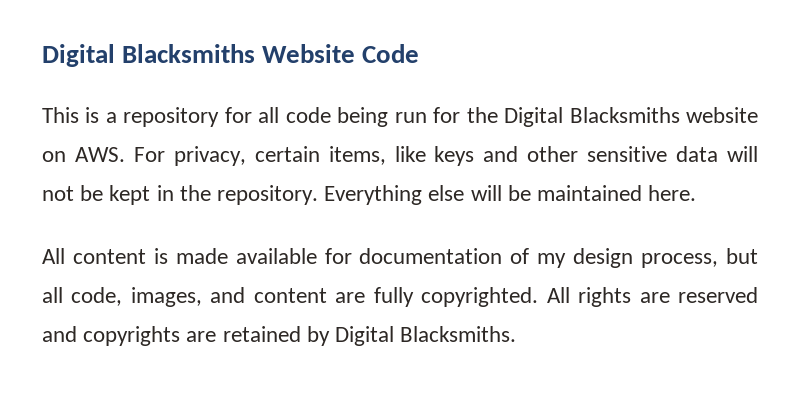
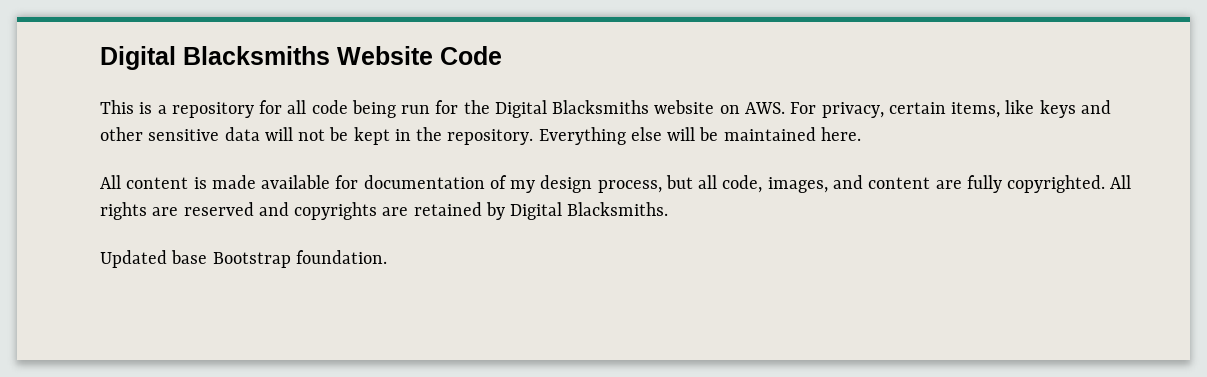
+ Updated base Bootstrap foundation.

